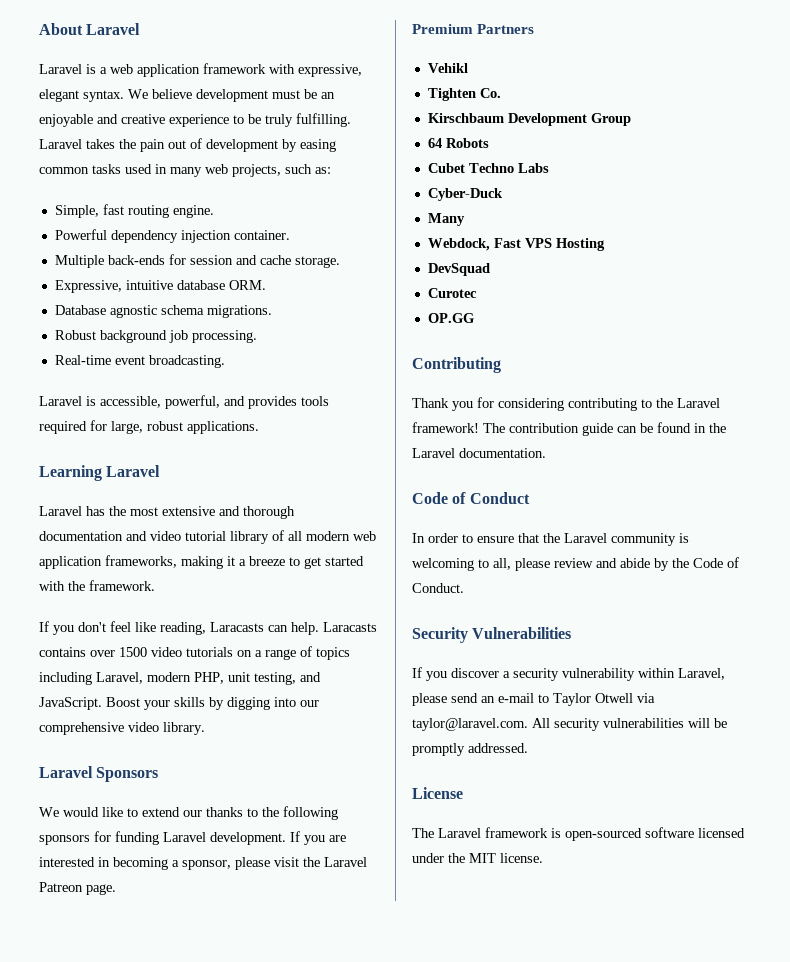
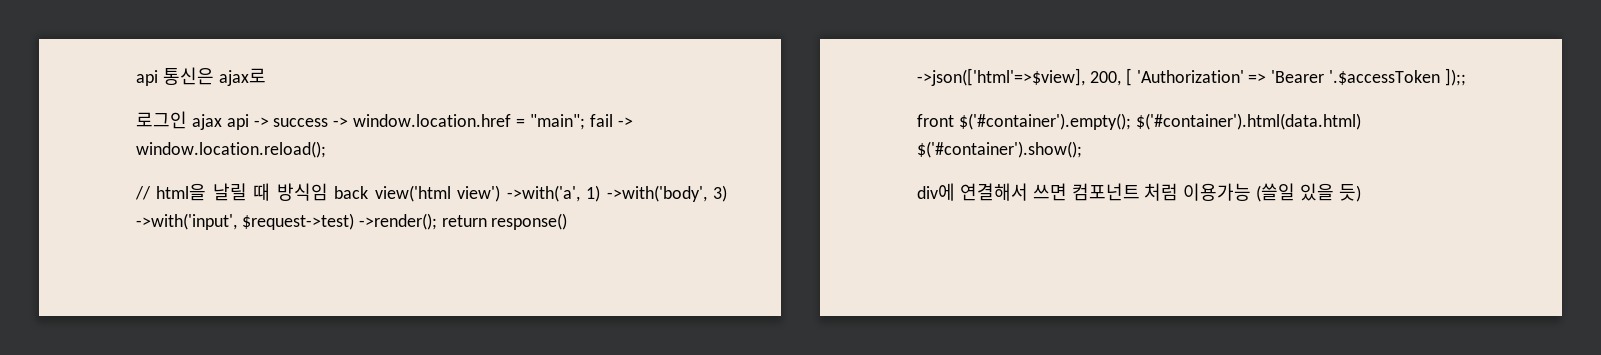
- About Laravel
- Laravel is a web application framework with expressive, elegant syntax. We believe development must be an enjoyable and creative experience to be truly fulfilling. Laravel takes the pain out of development by easing common tasks used in many web projects, such as:
- Simple, fast routing engine.
- Powerful dependency injection container.
- Multiple back-ends for session and cache storage.
- Expressive, intuitive database ORM.
- Database agnostic schema migrations.
- Robust background job processing.
- Real-time event broadcasting.
- Laravel is accessible, powerful, and provides tools required for large, robust applications.
- Learning Laravel
- Laravel has the most extensive and thorough documentation and video tutorial library of all modern web application frameworks, making it a breeze to get started with the framework.
- If you don't feel like reading, Laracasts can help. Laracasts contains over 1500 video tutorials on a range of topics including Laravel, modern PHP, unit testing, and JavaScript. Boost your skills by digging into our comprehensive video library.
- Laravel Sponsors
- We would like to extend our thanks to the following sponsors for funding Laravel development. If you are interested in becoming a sponsor, please visit the Laravel Patreon page.
- Premium Partners
- Vehikl
- Tighten Co.
- Kirschbaum Development Group
- 64 Robots
- Cubet Techno Labs
- Cyber-Duck
- Many
- Webdock, Fast VPS Hosting
- DevSquad
- Curotec
- OP.GG
- Contributing
- Thank you for considering contributing to the Laravel framework! The contribution guide can be found in the Laravel documentation.
- Code of Conduct
- In order to ensure that the Laravel community is welcoming to all, please review and abide by the Code of Conduct.
- Security Vulnerabilities
- If you discover a security vulnerability within Laravel, please send an e-mail to Taylor Otwell via taylor@laravel.com. All security vulnerabilities will be promptly addressed.
- License
- The Laravel framework is open-sourced software licensed under the MIT license.
+ api 통신은 ajax로
+ 로그인 ajax api -> success -> window.location.href = "main"; fail -> window.location.reload();
+ // html을 날릴 때 방식임 back view('html view') ->with('a', 1) ->with('body', 3) ->with('input', $request->test) ->render(); return response() ->json(['html'=>$view], 200, [ 'Authorization' => 'Bearer '.$accessToken ]);;
+ front $('#container').empty(); $('#container').html(data.html) $('#container').show();
+ div에 연결해서 쓰면 컴포넌트 처럼 이용가능 (쓸일 있을 듯)

